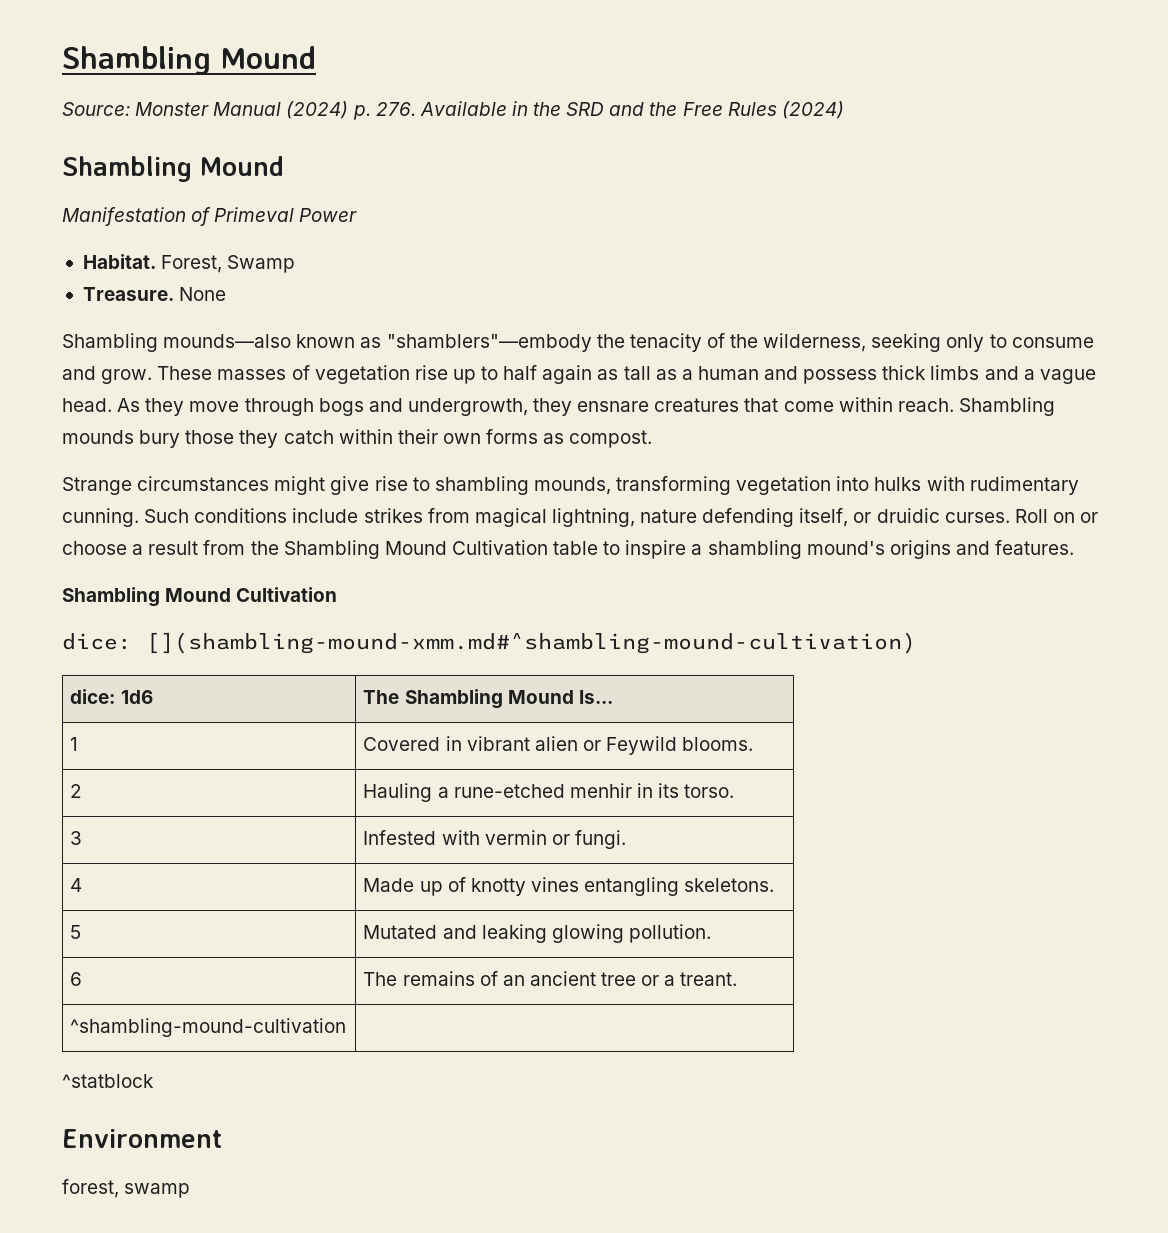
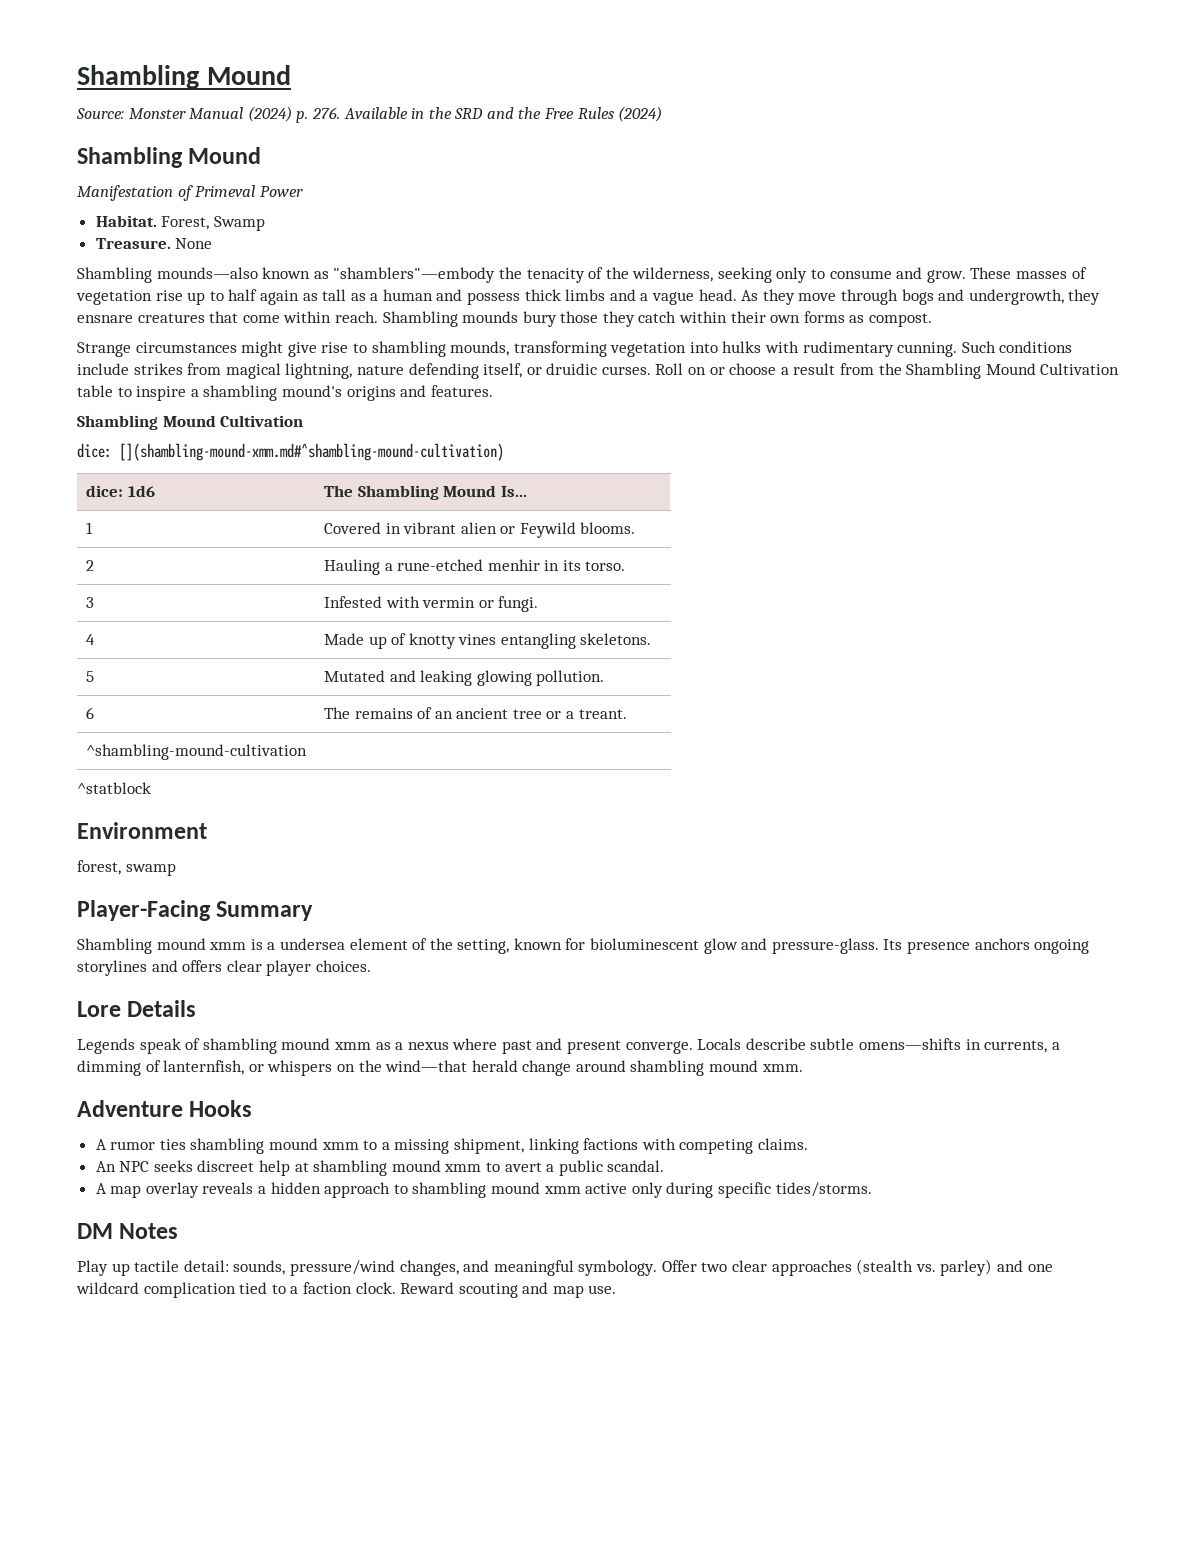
+ Player-Facing Summary
+ Shambling mound xmm is a undersea element of the setting, known for bioluminescent glow and pressure-glass. Its presence anchors ongoing storylines and offers clear player choices.
+ Lore Details
+ Legends speak of shambling mound xmm as a nexus where past and present converge. Locals describe subtle omens—shifts in currents, a dimming of lanternfish, or whispers on the wind—that herald change around shambling mound xmm.
+ Adventure Hooks
+ A rumor ties shambling mound xmm to a missing shipment, linking factions with competing claims.
+ An NPC seeks discreet help at shambling mound xmm to avert a public scandal.
+ A map overlay reveals a hidden approach to shambling mound xmm active only during specific tides/storms.
+ DM Notes
+ Play up tactile detail: sounds, pressure/wind changes, and meaningful symbology. Offer two clear approaches (stealth vs. parley) and one wildcard complication tied to a faction clock. Reward scouting and map use.

